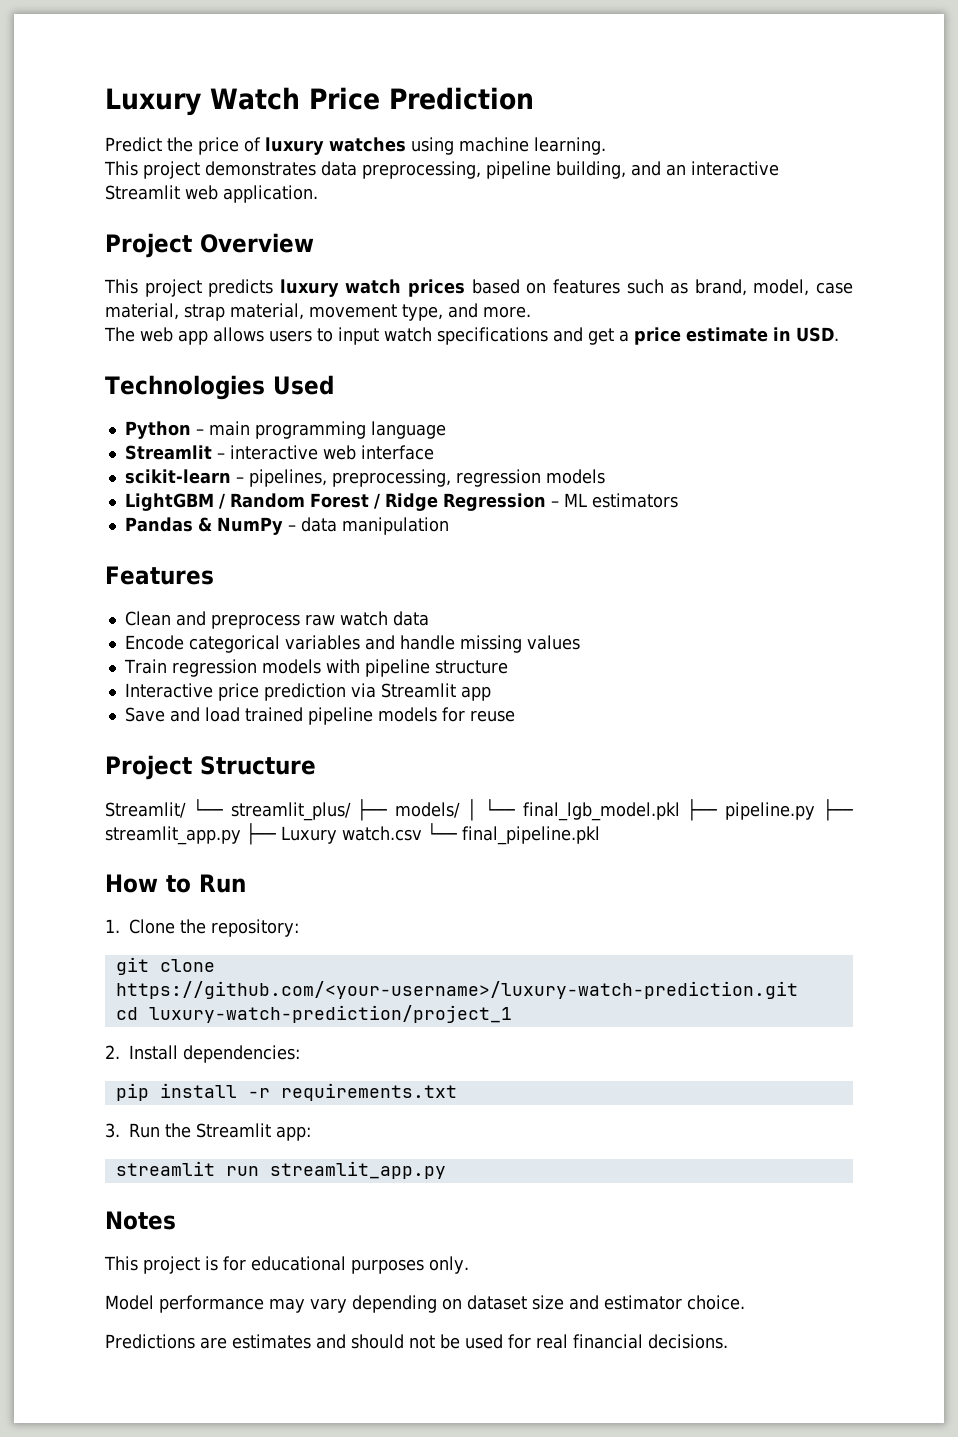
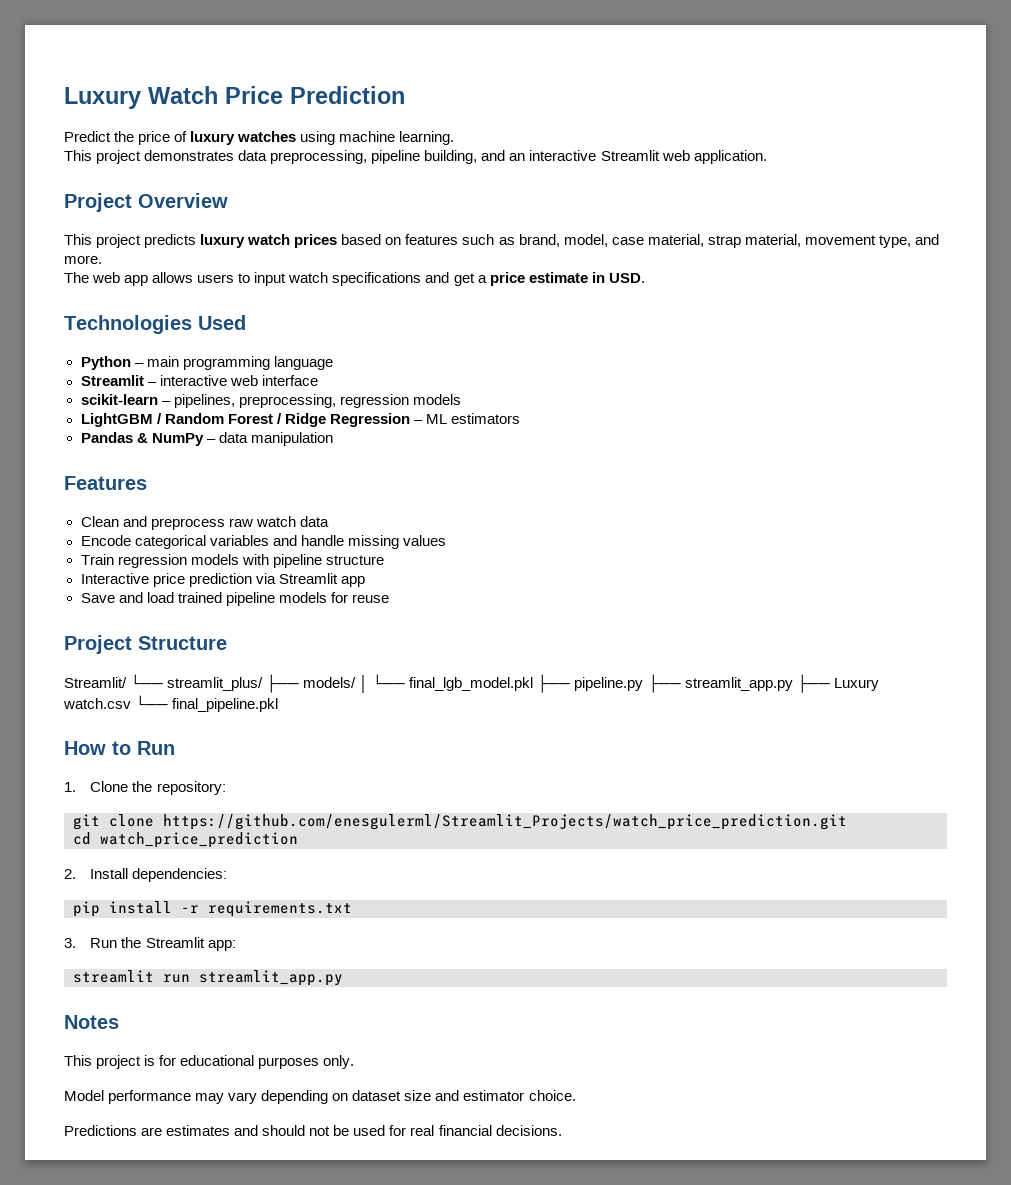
- git clone https://github.com/<your-username>/luxury-watch-prediction.git
+ git clone https://github.com/enesgulerml/Streamlit_Projects/watch_price_prediction.git
- cd luxury-watch-prediction/project_1
+ cd watch_price_prediction

